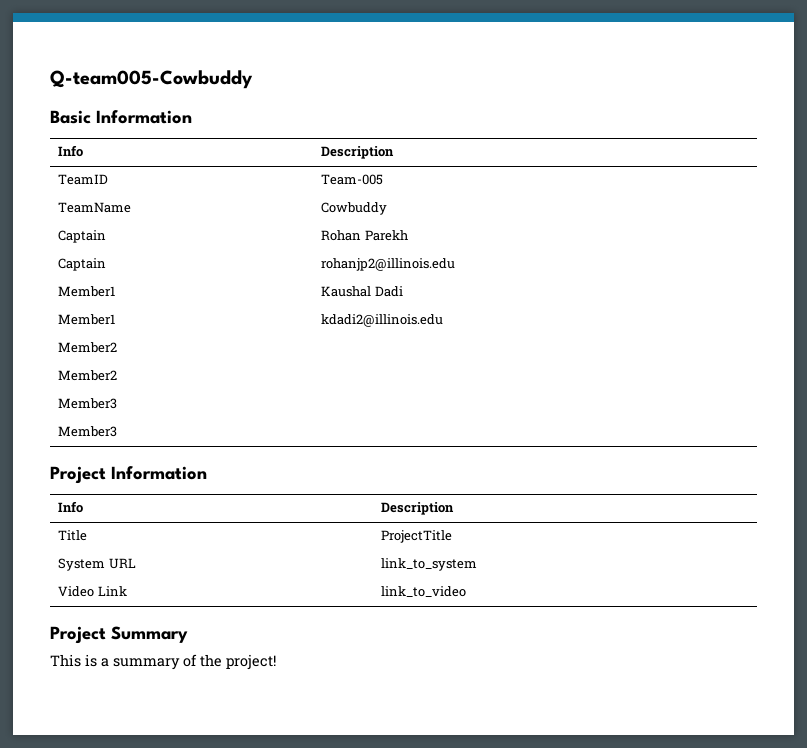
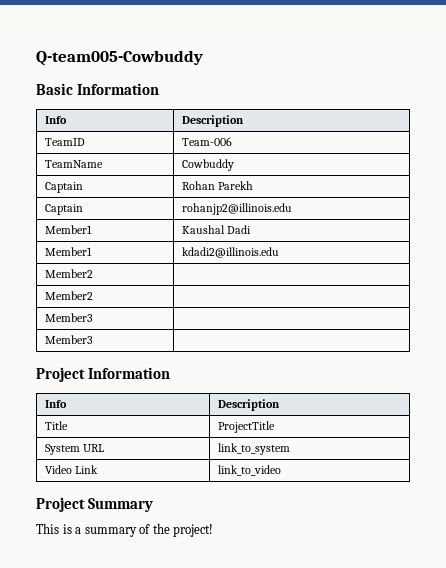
- TeamID | Team-005
+ TeamID | Team-006

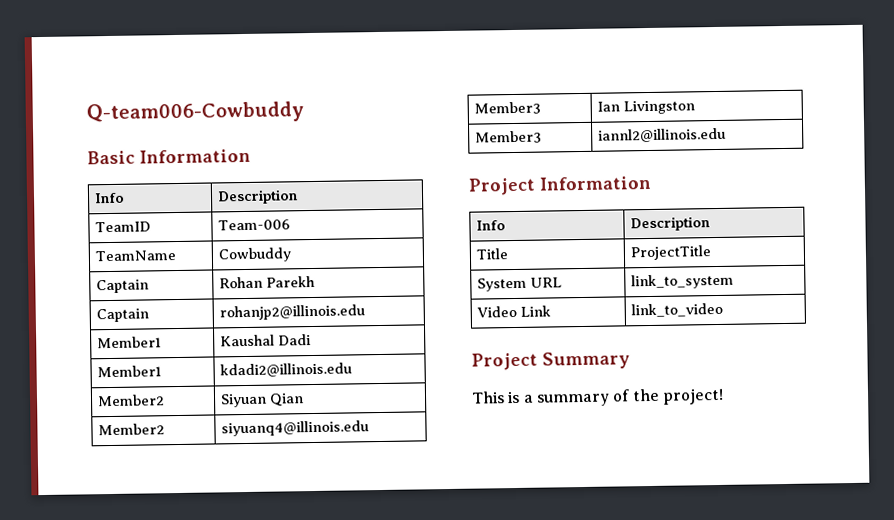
- Q-team005-Cowbuddy
+ Q-team006-Cowbuddy
  Member1 | kdadi2@illinois.edu
- Member2 |
- Member2 |
- Member3 |
- Member3 |
+ Member2 | Siyuan Qian
+ Member2 | siyuanq4@illinois.edu
+ Member3 | Ian Livingston
+ Member3 | iannl2@illinois.edu

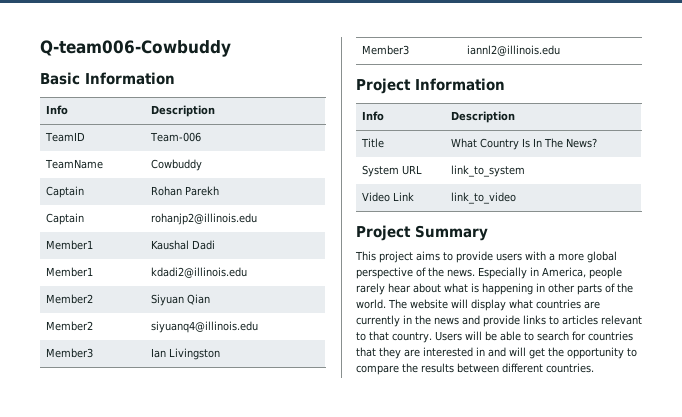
- Title | ProjectTitle
+ Title | What Country Is In The News?
- This is a summary of the project!
+ This project aims to provide users with a more global perspective of the news. Especially in America, people rarely hear about what is happening in other parts of the world. The website will display what countries are currently in the news and provide links to articles relevant to that country. Users will be able to search for countries that they are interested in and will get the opportunity to compare the results between different countries.

